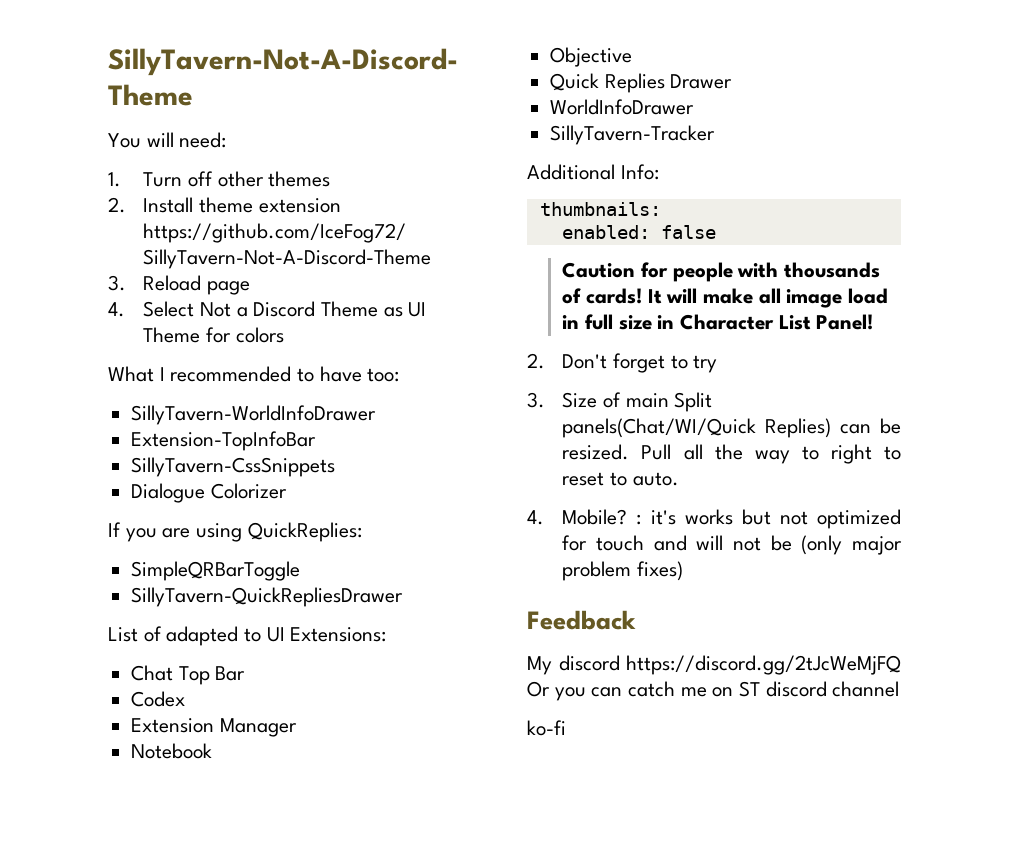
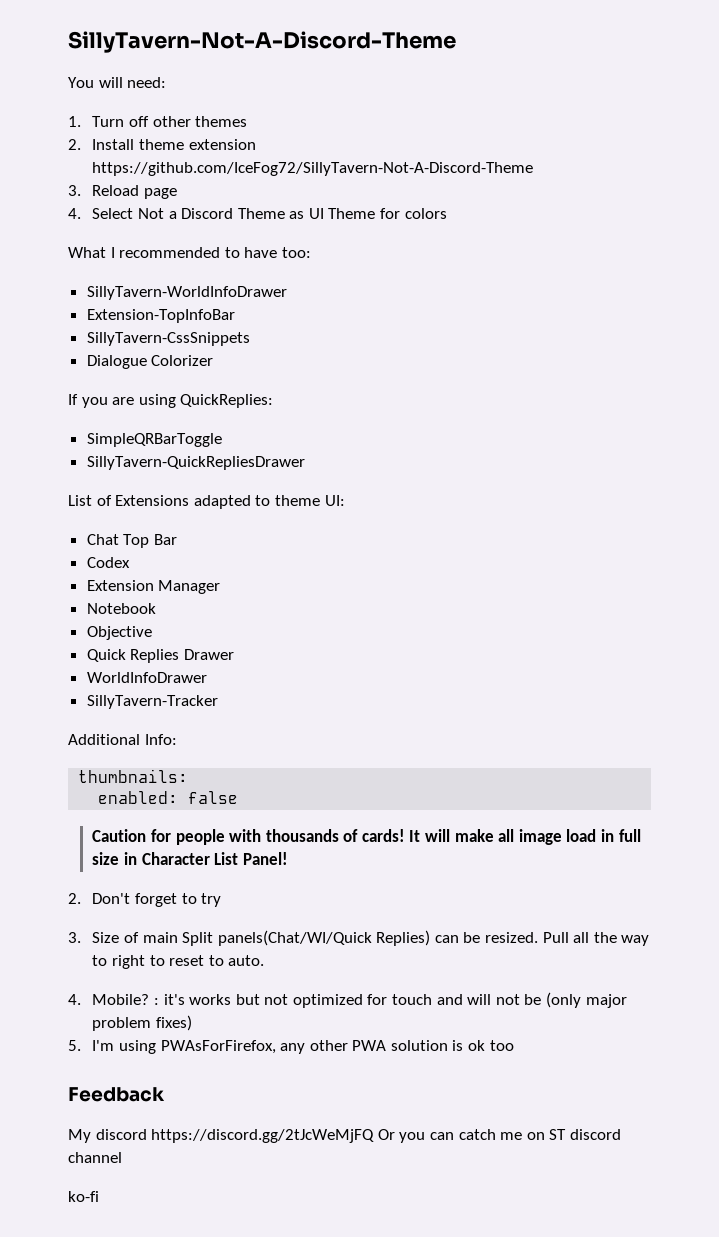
- List of adapted to UI Extensions:
+ List of Extensions adapted to theme UI:
+ 5. I'm using PWAsForFirefox, any other PWA solution is ok too

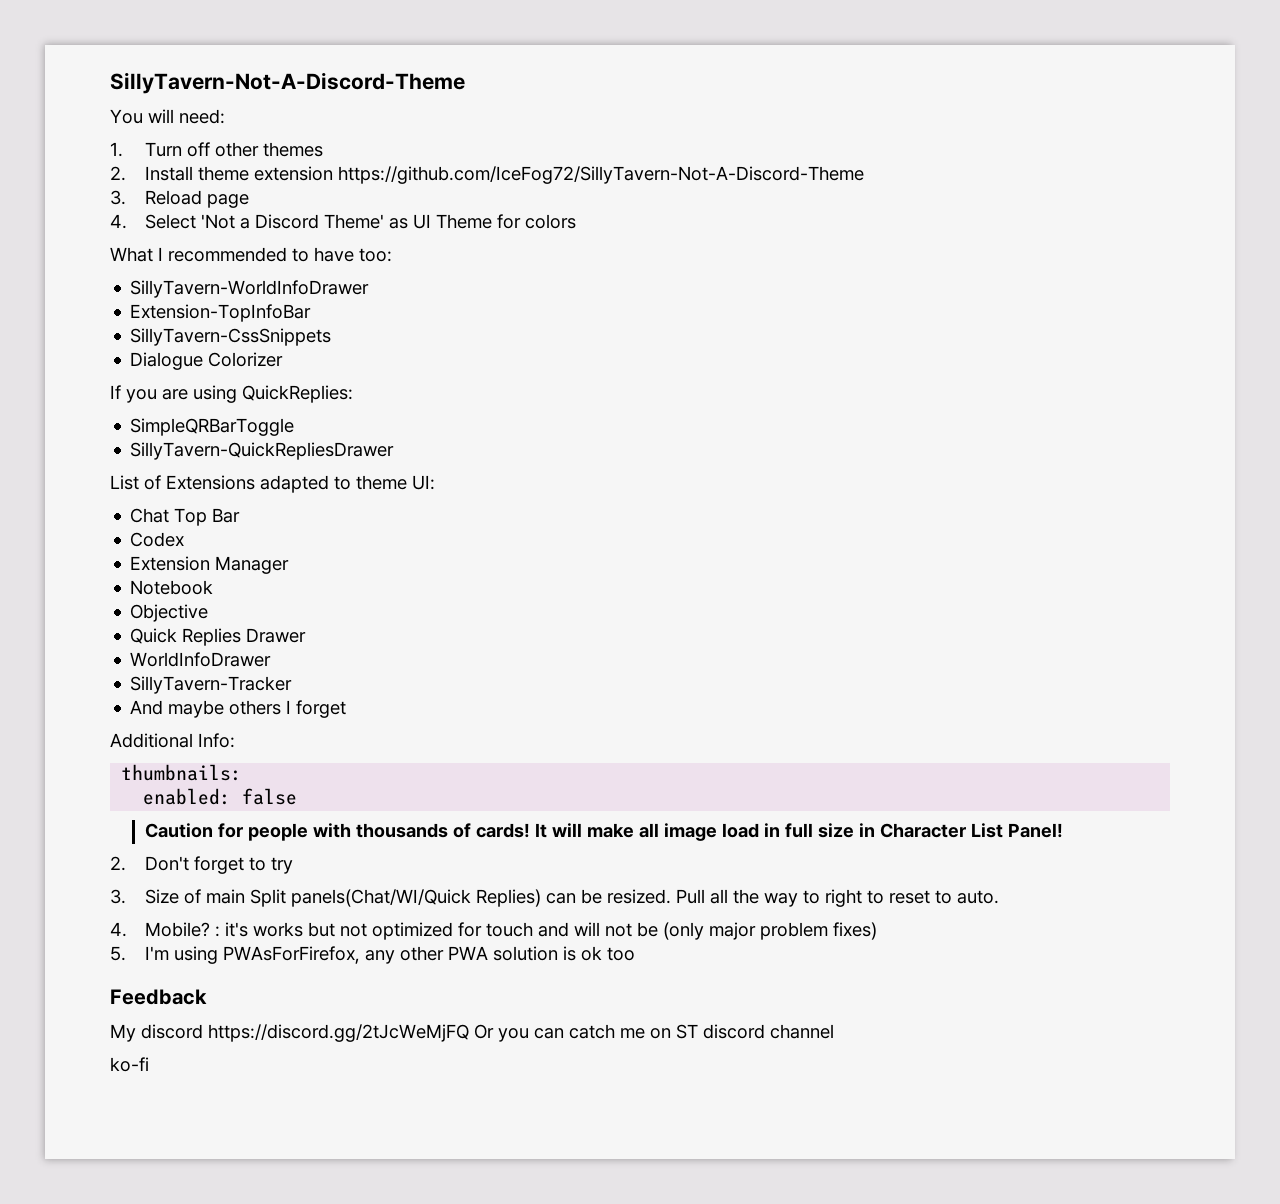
- 4. Select Not a Discord Theme as UI Theme for colors
+ 4. Select 'Not a Discord Theme' as UI Theme for colors
+ And maybe others I forget

